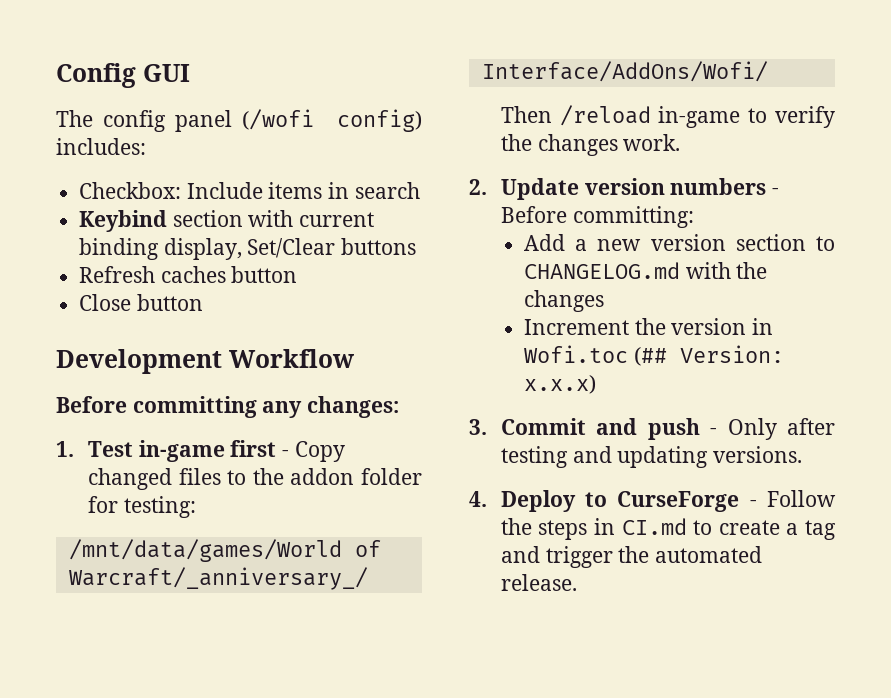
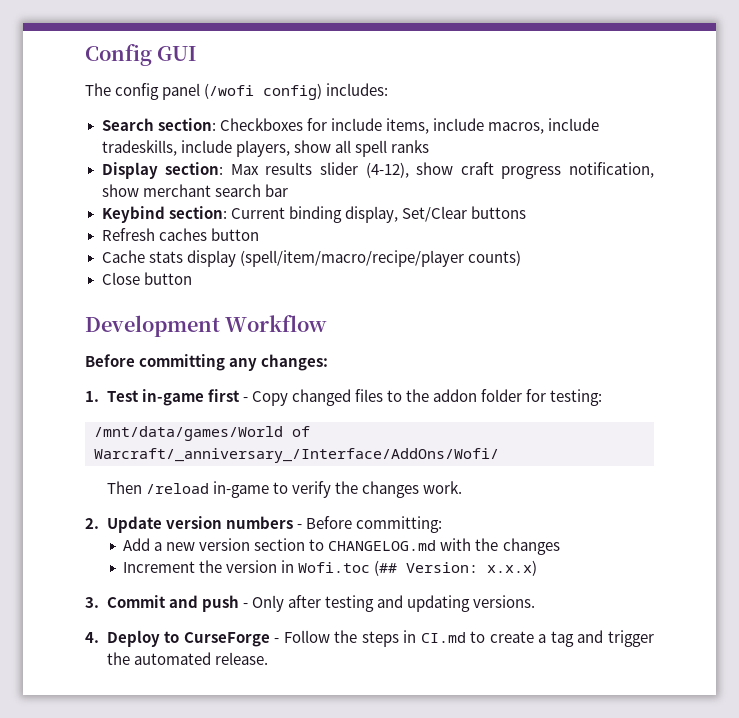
- Checkbox: Include items in search
+ Search section: Checkboxes for include items, include macros, include tradeskills, include players, show all spell ranks
+ Display section: Max results slider (4-12), show craft progress notification, show merchant search bar
- Keybind section with current binding display, Set/Clear buttons
+ Keybind section: Current binding display, Set/Clear buttons
+ Cache stats display (spell/item/macro/recipe/player counts)

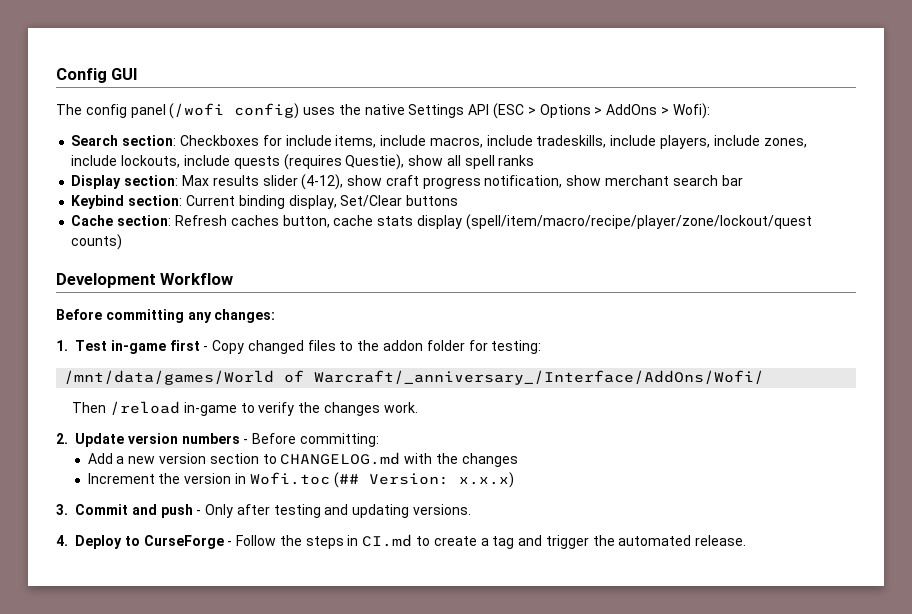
- The config panel (/wofi config) includes:
+ The config panel (/wofi config) uses the native Settings API (ESC > Options > AddOns > Wofi):
- Search section: Checkboxes for include items, include macros, include tradeskills, include players, show all spell ranks
+ Search section: Checkboxes for include items, include macros, include tradeskills, include players, include zones, include lockouts, include quests (requires Questie), show all spell ranks
- Refresh caches button
- Cache stats display (spell/item/macro/recipe/player counts)
+ Cache section: Refresh caches button, cache stats display (spell/item/macro/recipe/player/zone/lockout/quest counts)
- Close button

